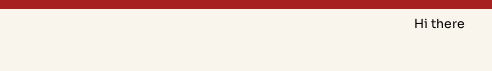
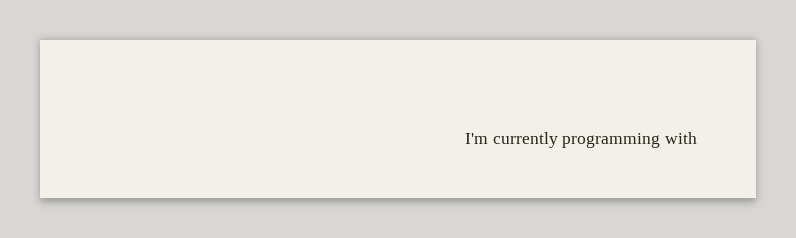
- Hi there
+ I'm currently programming with

